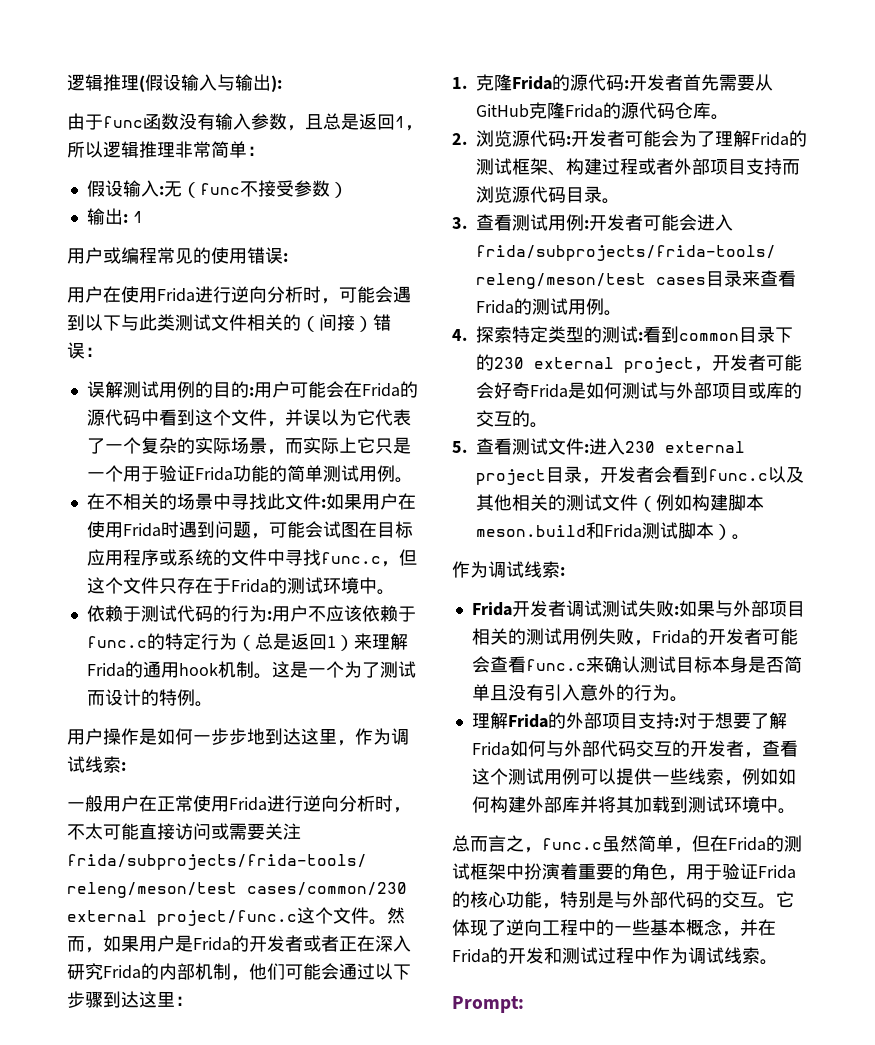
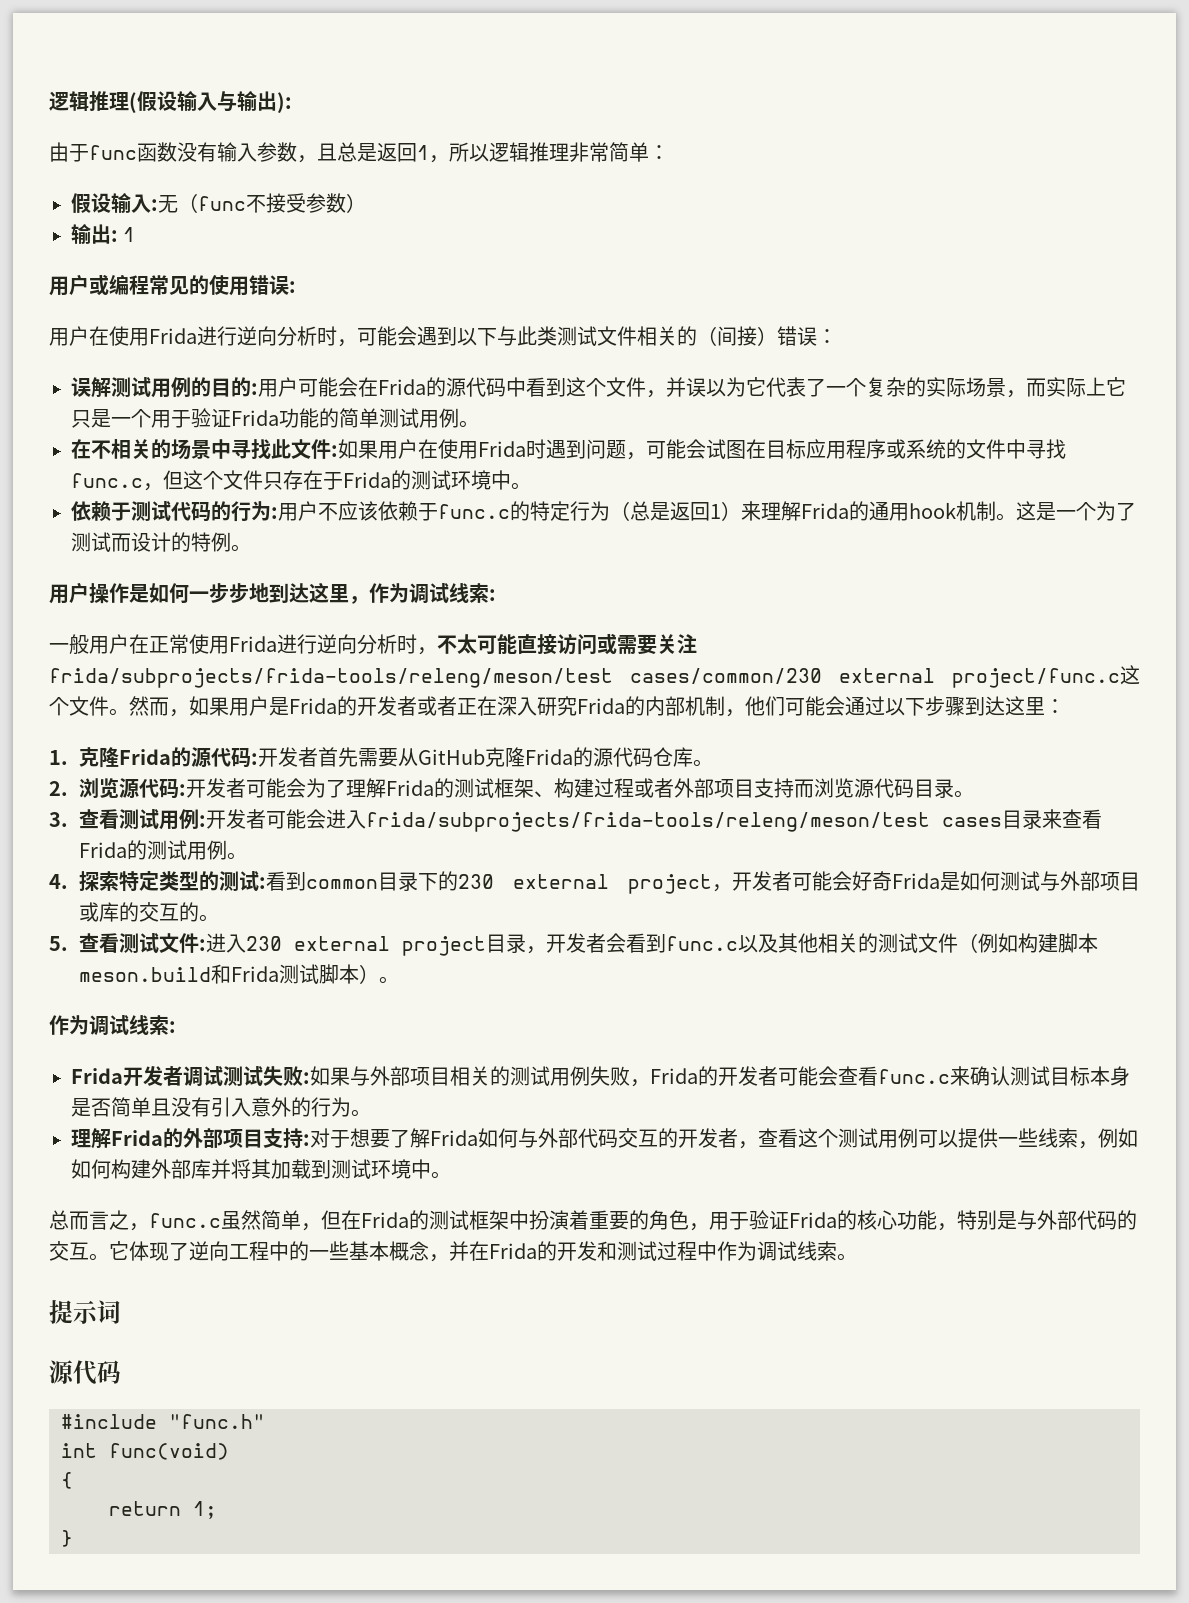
- Prompt:
+ 提示词
+ 源代码
+ #include "func.h"
+ int func(void)
+ {
+ return 1;
+ }

